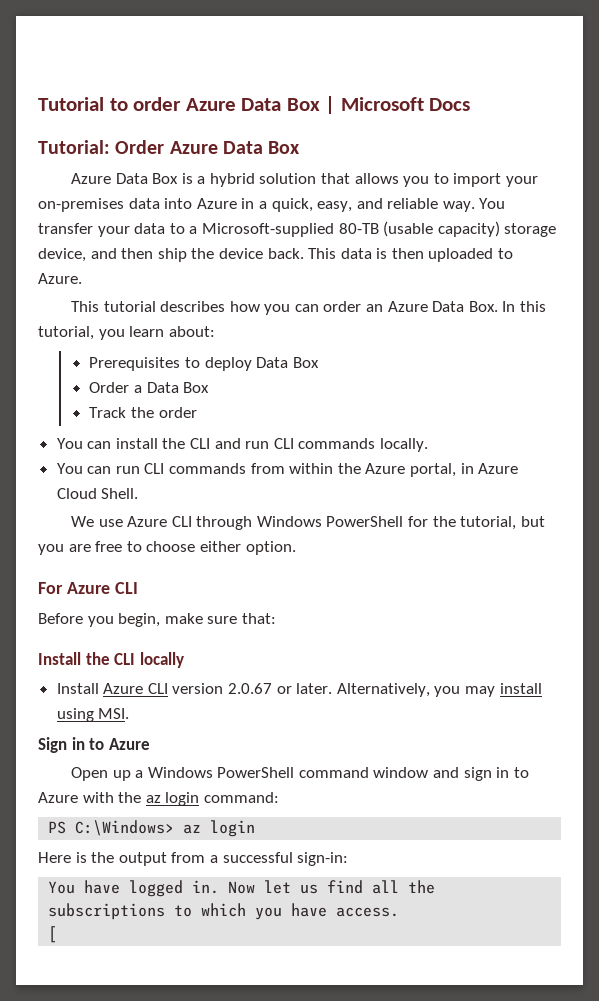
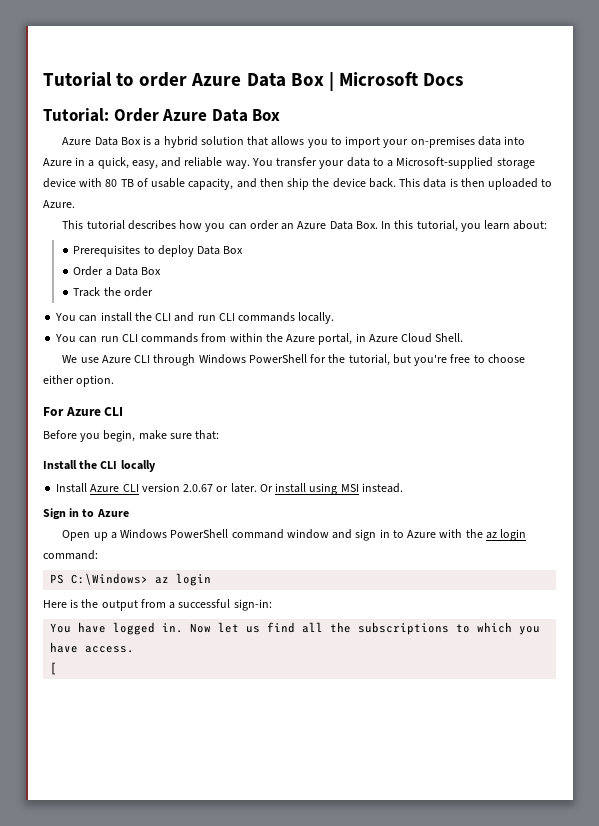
- You transfer your data to a Microsoft-supplied 80-TB (usable capacity) storage device, and then ship the device back.
+ You transfer your data to a Microsoft-supplied storage device with 80 TB of usable capacity, and then ship the device back.
- We use Azure CLI through Windows PowerShell for the tutorial, but you are free to choose either option.
+ We use Azure CLI through Windows PowerShell for the tutorial, but you're free to choose either option.
- Alternatively, you may install using MSI.
+ Or install using MSI instead.

